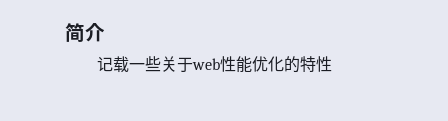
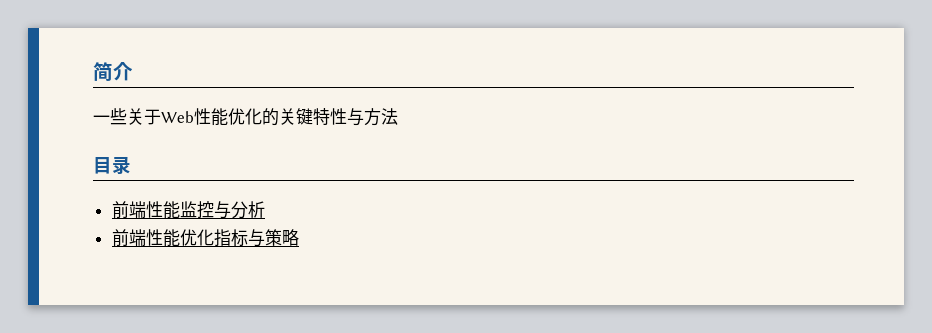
- 记载一些关于web性能优化的特性
+ 一些关于Web性能优化的关键特性与方法
+ 目录
+ 前端性能监控与分析
+ 前端性能优化指标与策略

